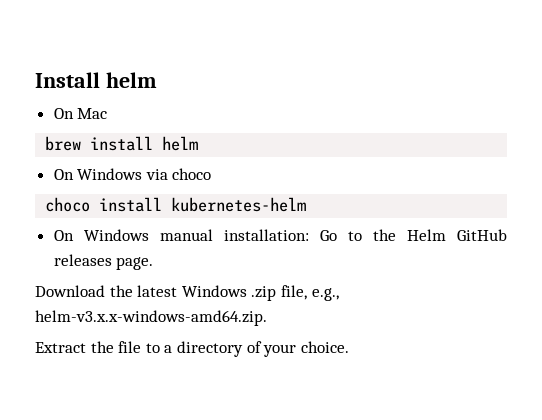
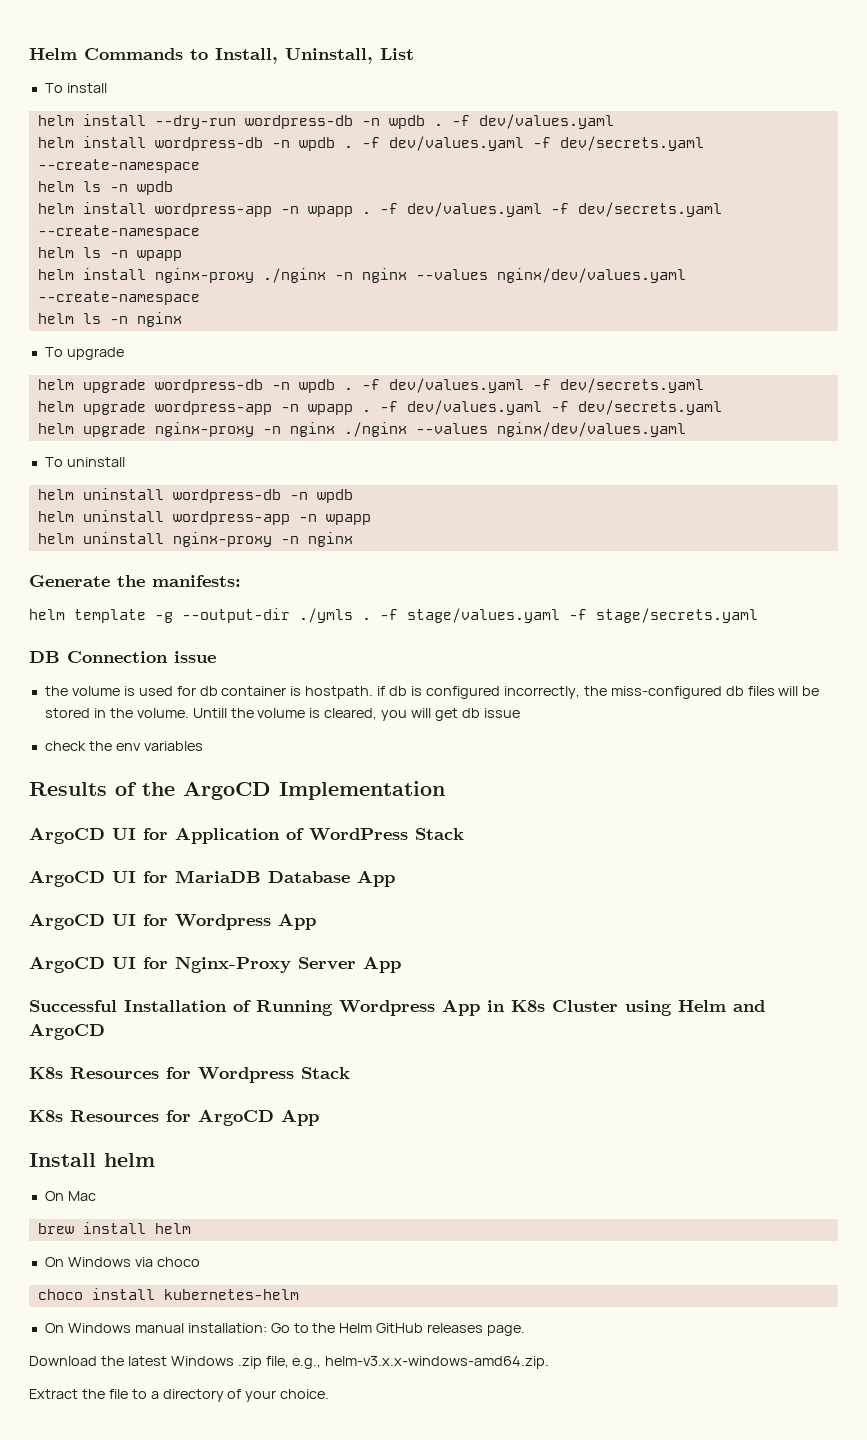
+ Helm Commands to Install, Uninstall, List
+ To install
+ helm install --dry-run wordpress-db -n wpdb . -f dev/values.yaml
+ helm install wordpress-db -n wpdb . -f dev/values.yaml -f dev/secrets.yaml --create-namespace
+ helm ls -n wpdb
+ helm install wordpress-app -n wpapp . -f dev/values.yaml -f dev/secrets.yaml --create-namespace
+ helm ls -n wpapp
+ helm install nginx-proxy ./nginx -n nginx --values nginx/dev/values.yaml --create-namespace
+ helm ls -n nginx
+ To upgrade
+ helm upgrade wordpress-db -n wpdb . -f dev/values.yaml -f dev/secrets.yaml
+ helm upgrade wordpress-app -n wpapp . -f dev/values.yaml -f dev/secrets.yaml
+ helm upgrade nginx-proxy -n nginx ./nginx --values nginx/dev/values.yaml
+ To uninstall
+ helm uninstall wordpress-db -n wpdb
+ helm uninstall wordpress-app -n wpapp
+ helm uninstall nginx-proxy -n nginx
+ Generate the manifests:
+ helm template -g --output-dir ./ymls . -f stage/values.yaml -f stage/secrets.yaml
+ DB Connection issue
+ the volume is used for db container is hostpath. if db is configured incorrectly, the miss-configured db files will be stored in the volume. Untill the volume is cleared, you will get db issue
+ check the env variables
+ Results of the ArgoCD Implementation
+ ArgoCD UI for Application of WordPress Stack
+ ArgoCD UI for MariaDB Database App
+ ArgoCD UI for Wordpress App
+ ArgoCD UI for Nginx-Proxy Server App
+ Successful Installation of Running Wordpress App in K8s Cluster using Helm and ArgoCD
+ K8s Resources for Wordpress Stack
+ K8s Resources for ArgoCD App

